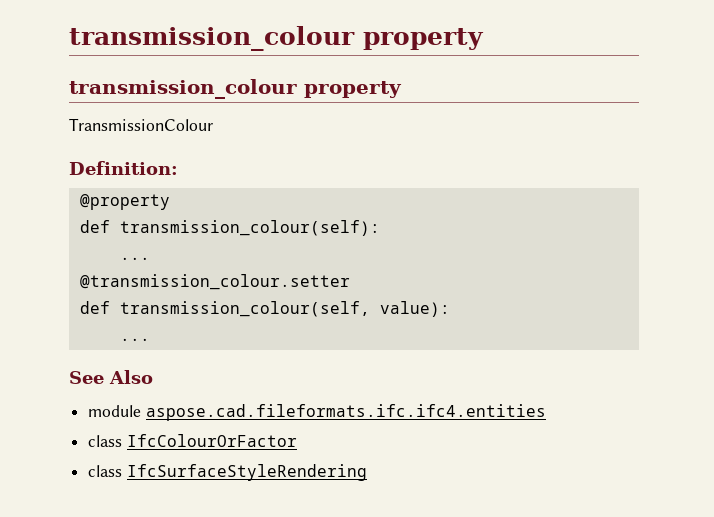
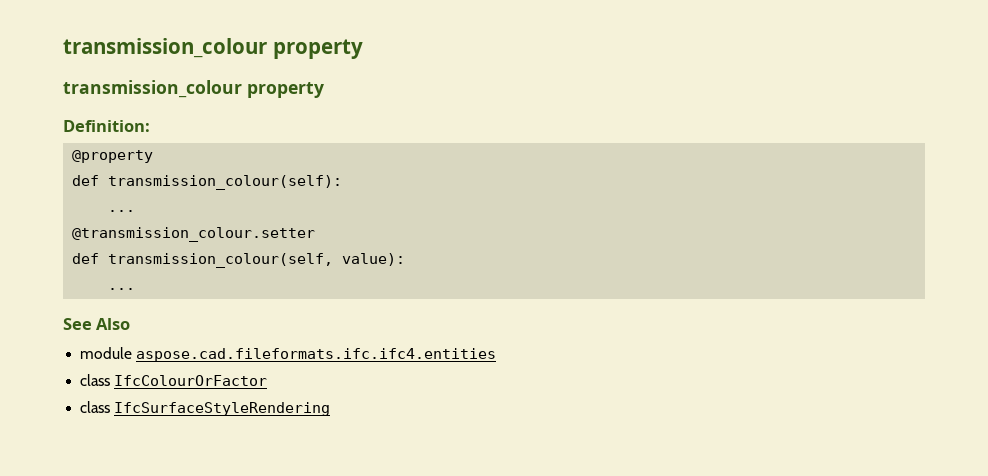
- TransmissionColour

